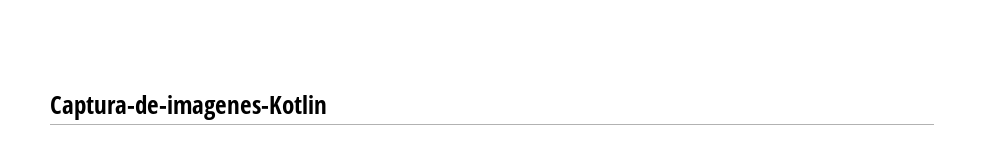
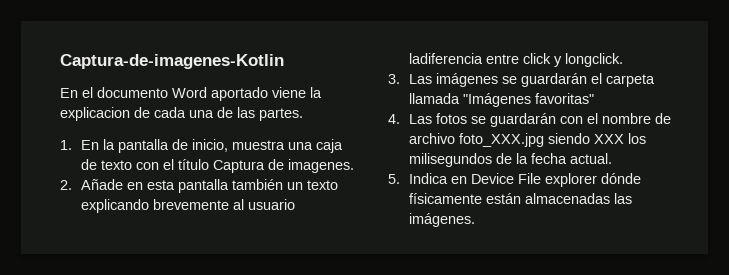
+ En el documento Word aportado viene la explicacion de cada una de las partes.
+ 1. En la pantalla de inicio, muestra una caja de texto con el título Captura de imagenes.
+ 2. Añade en esta pantalla también un texto explicando brevemente al usuario ladiferencia entre click y longclick.
+ 3. Las imágenes se guardarán el carpeta llamada "Imágenes favoritas"
+ 4. Las fotos se guardarán con el nombre de archivo foto_XXX.jpg siendo XXX los milisegundos de la fecha actual.
+ 5. Indica en Device File explorer dónde físicamente están almacenadas las imágenes.

